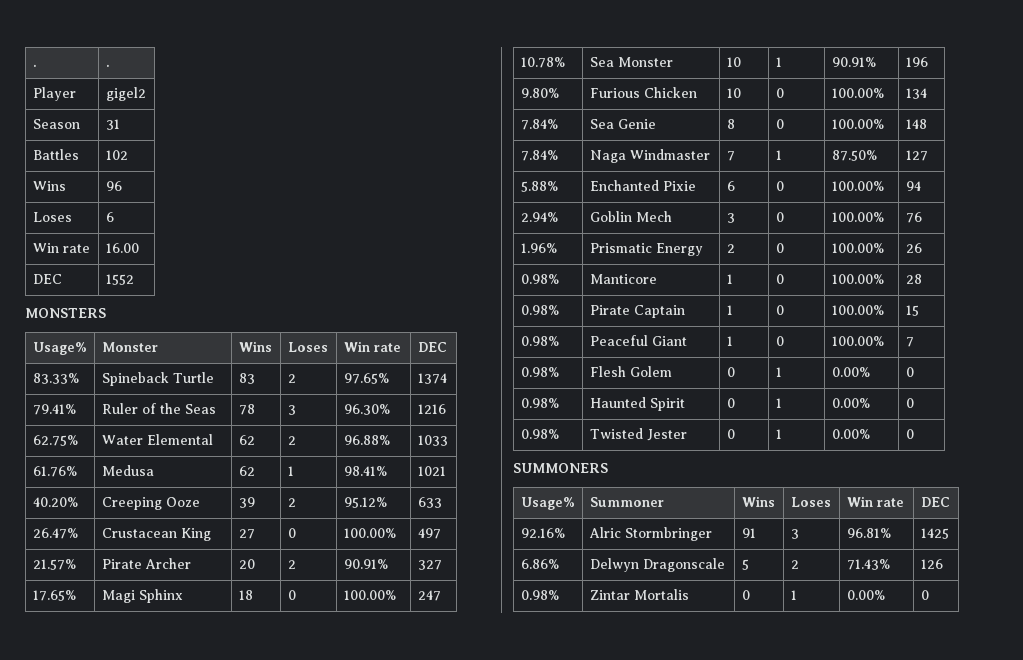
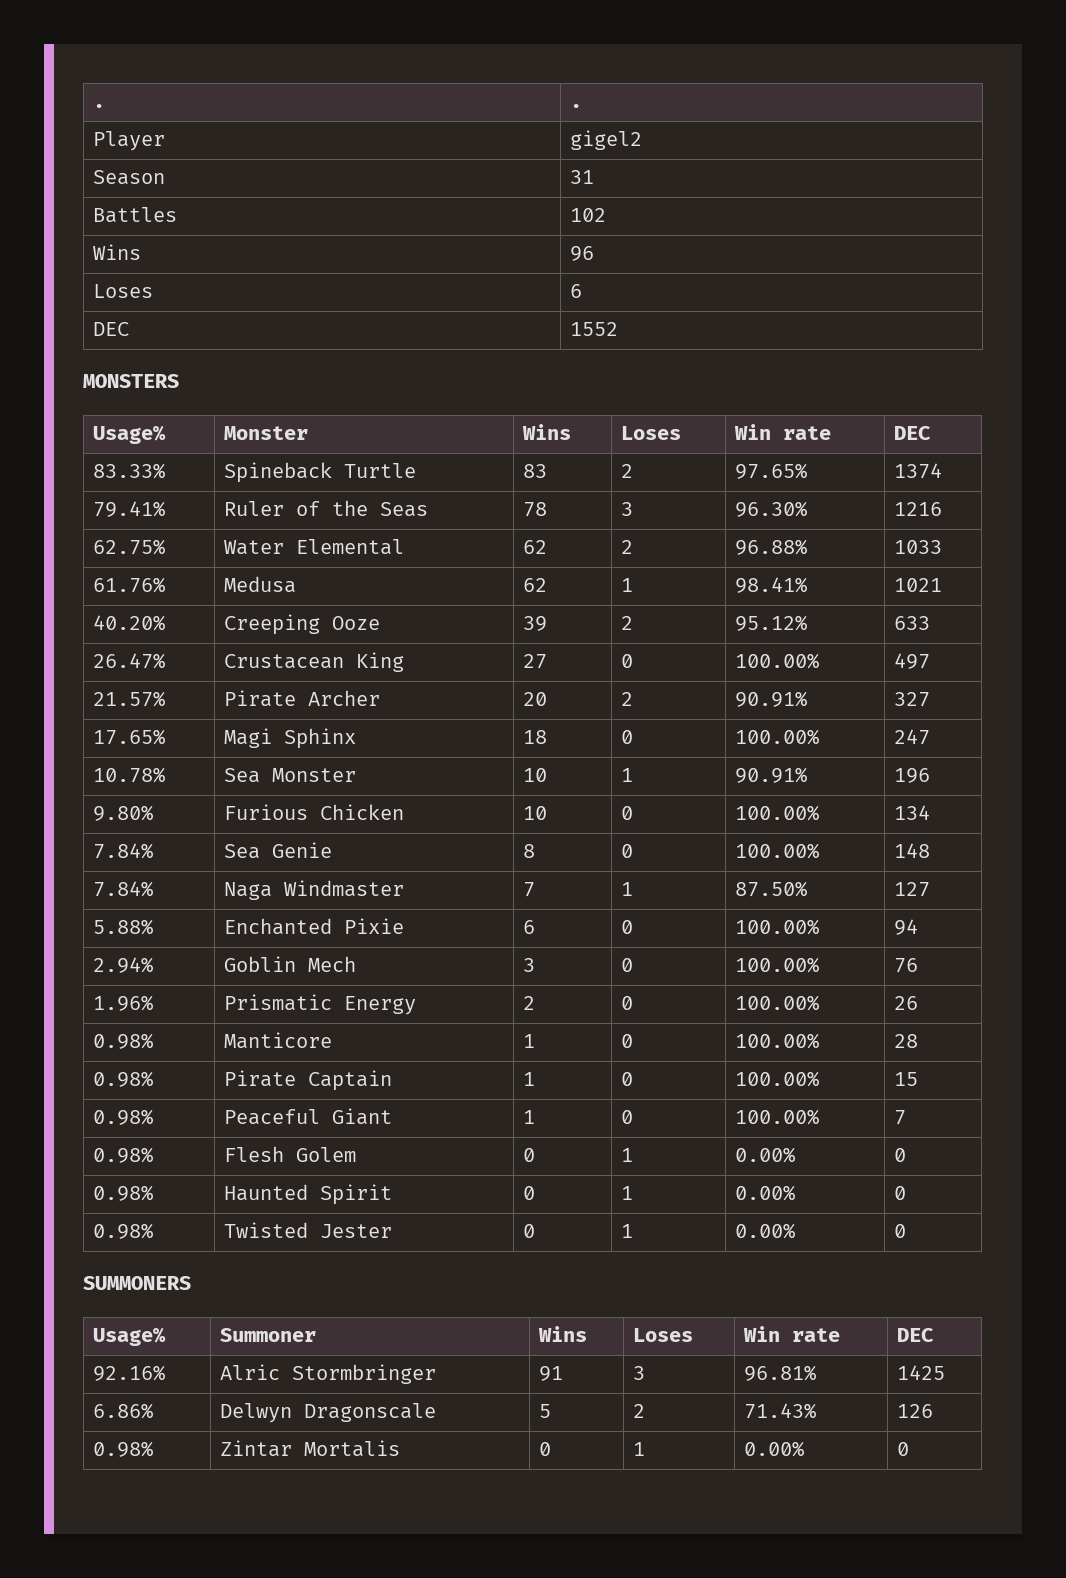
- Win rate | 16.00

